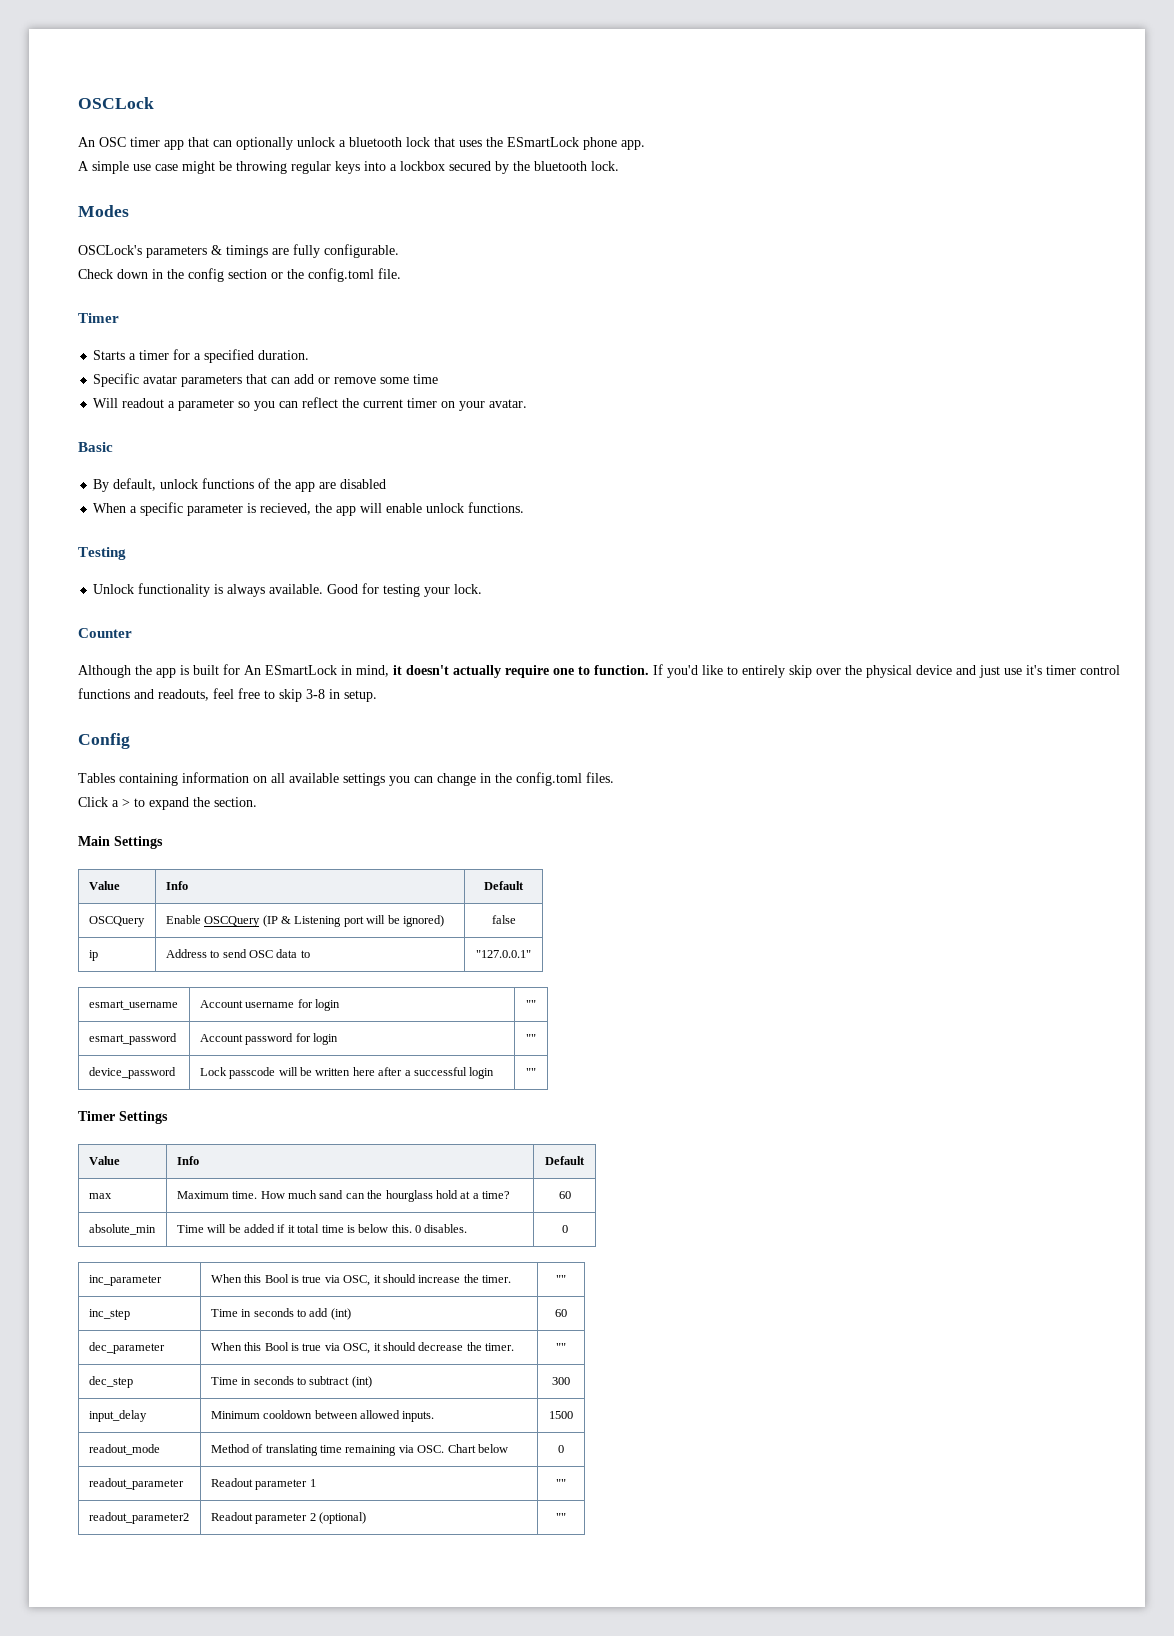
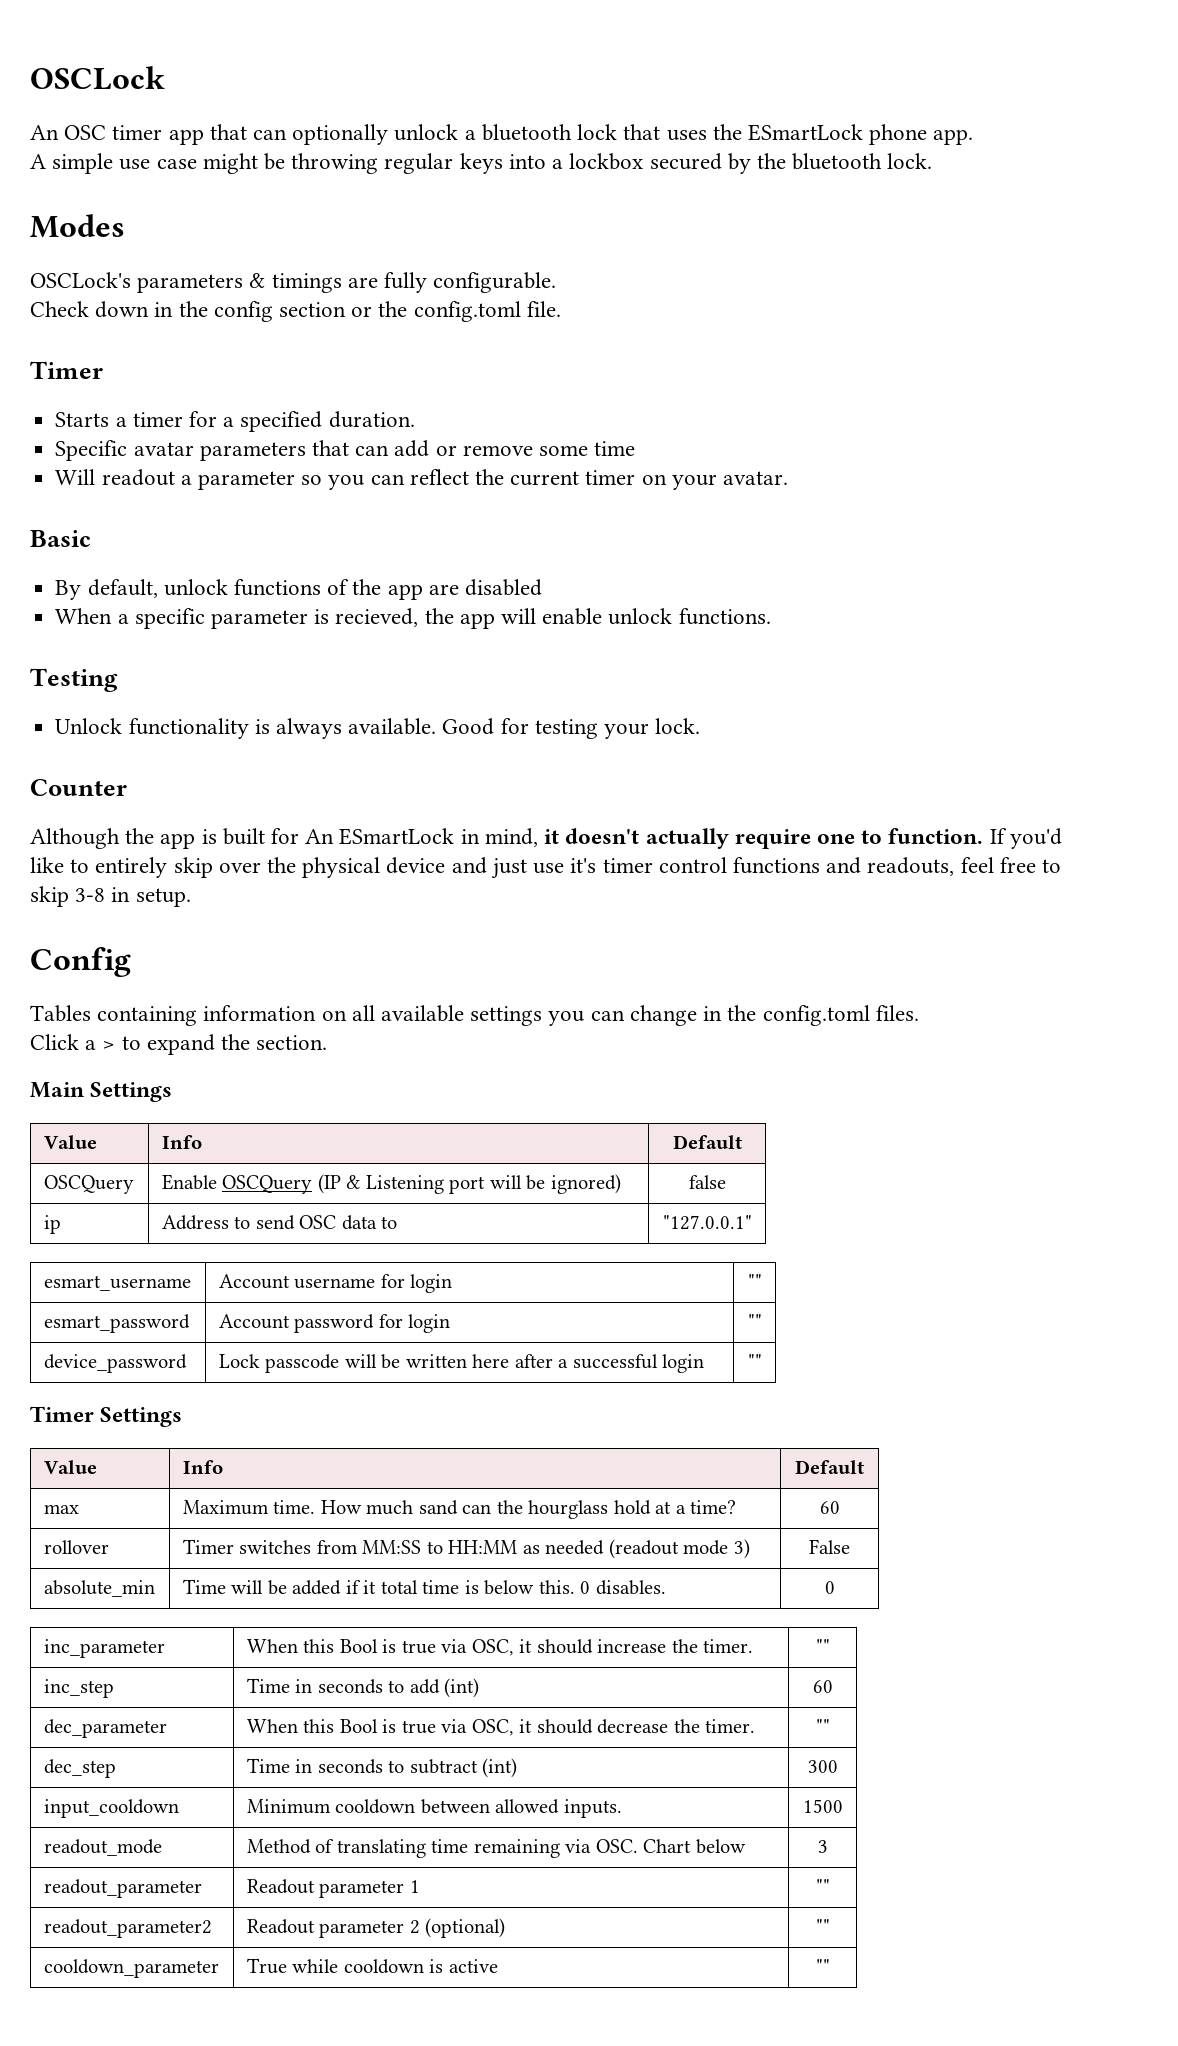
+ rollover | Timer switches from MM:SS to HH:MM as needed (readout mode 3) | False
- input_delay | Minimum cooldown between allowed inputs. | 1500
+ input_cooldown | Minimum cooldown between allowed inputs. | 1500
- readout_mode | Method of translating time remaining via OSC. Chart below | 0
+ readout_mode | Method of translating time remaining via OSC. Chart below | 3
+ cooldown_parameter | True while cooldown is active | ""

